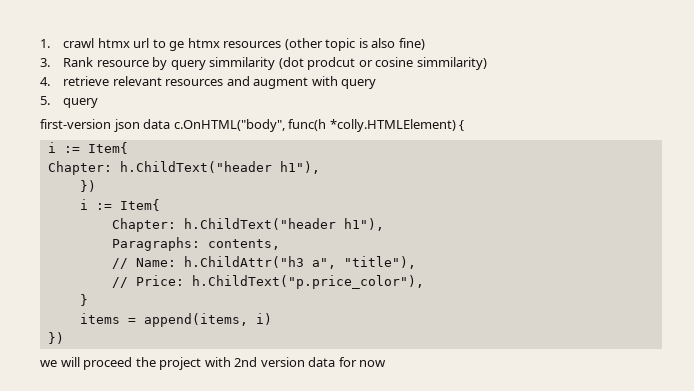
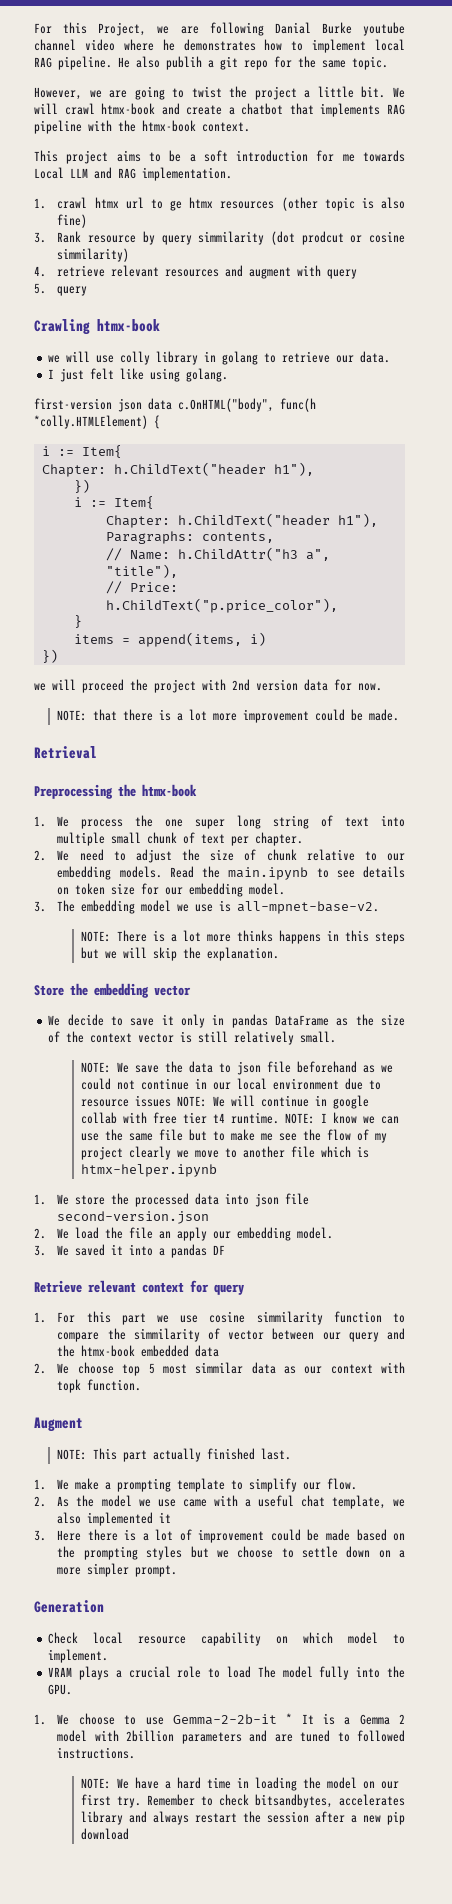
+ For this Project, we are following Danial Burke youtube channel video where he demonstrates how to implement local RAG pipeline. He also publih a git repo for the same topic.
+ However, we are going to twist the project a little bit. We will crawl htmx-book and create a chatbot that implements RAG pipeline with the htmx-book context.
+ This project aims to be a soft introduction for me towards Local LLM and RAG implementation.
+ Crawling htmx-book
+ we will use colly library in golang to retrieve our data.
+ I just felt like using golang.
- we will proceed the project with 2nd version data for now
+ we will proceed the project with 2nd version data for now.
+ NOTE: that there is a lot more improvement could be made.
+ Retrieval
+ Preprocessing the htmx-book
+ 1. We process the one super long string of text into multiple small chunk of text per chapter.
+ 2. We need to adjust the size of chunk relative to our embedding models. Read the main.ipynb to see details on token size for our embedding model.
+ 3. The embedding model we use is all-mpnet-base-v2.
+ NOTE: There is a lot more thinks happens in this steps but we will skip the explanation.
+ Store the embedding vector
+ We decide to save it only in pandas DataFrame as the size of the context vector is still relatively small.
+ NOTE: We save the data to json file beforehand as we could not continue in our local environment due to resource issues NOTE: We will continue in google collab with free tier t4 runtime. NOTE: I know we can use the same file but to make me see the flow of my project clearly we move to another file which is htmx-helper.ipynb
+ 1. We store the processed data into json file second-version.json
+ 2. We load the file an apply our embedding model.
+ 3. We saved it into a pandas DF
+ Retrieve relevant context for query
+ 1. For this part we use cosine simmilarity function to compare the simmilarity of vector between our query and the htmx-book embedded data
+ 2. We choose top 5 most simmilar data as our context with topk function.
+ Augment
+ NOTE: This part actually finished last.
+ 1. We make a prompting template to simplify our flow.
+ 2. As the model we use came with a useful chat template, we also implemented it
+ 3. Here there is a lot of improvement could be made based on the prompting styles but we choose to settle down on a more simpler prompt.
+ Generation
+ Check local resource capability on which model to implement.
+ VRAM plays a crucial role to load The model fully into the GPU.
+ 1. We choose to use Gemma-2-2b-it * It is a Gemma 2 model with 2billion parameters and are tuned to followed instructions.
+ NOTE: We have a hard time in loading the model on our first try. Remember to check bitsandbytes, accelerates library and always restart the session after a new pip download

